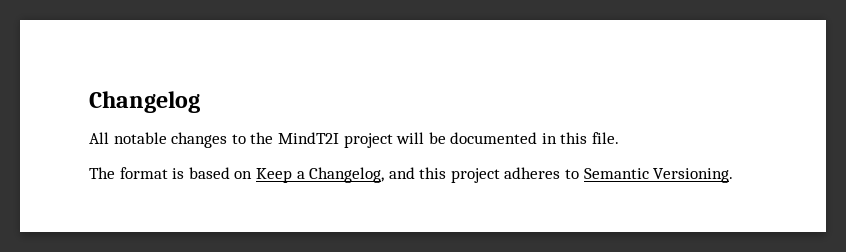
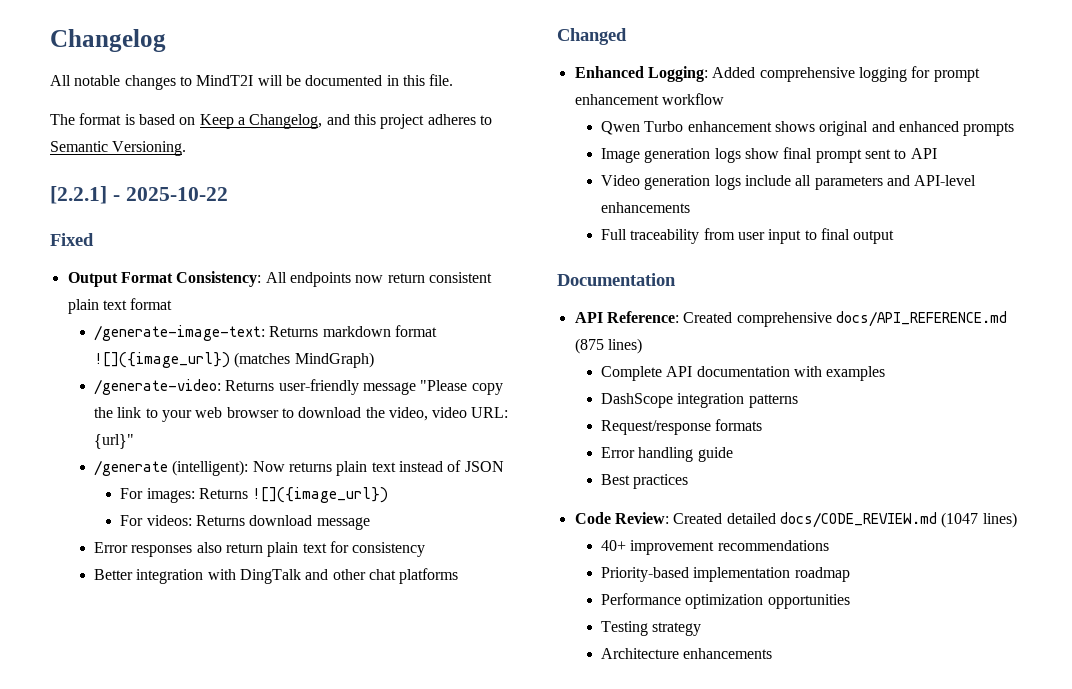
- All notable changes to the MindT2I project will be documented in this file.
+ All notable changes to MindT2I will be documented in this file.
+ [2.2.1] - 2025-10-22
+ Fixed
+ Output Format Consistency: All endpoints now return consistent plain text format
+ /generate-image-text: Returns markdown format ![]({image_url}) (matches MindGraph)
+ /generate-video: Returns user-friendly message "Please copy the link to your web browser to download the video, video URL: {url}"
+ /generate (intelligent): Now returns plain text instead of JSON
+ For images: Returns ![]({image_url})
+ For videos: Returns download message
+ Error responses also return plain text for consistency
+ Better integration with DingTalk and other chat platforms
+ Changed
+ Enhanced Logging: Added comprehensive logging for prompt enhancement workflow
+ Qwen Turbo enhancement shows original and enhanced prompts
+ Image generation logs show final prompt sent to API
+ Video generation logs include all parameters and API-level enhancements
+ Full traceability from user input to final output
+ Documentation
+ API Reference: Created comprehensive docs/API_REFERENCE.md (875 lines)
+ Complete API documentation with examples
+ DashScope integration patterns
+ Request/response formats
+ Error handling guide
+ Best practices
+ Code Review: Created detailed docs/CODE_REVIEW.md (1047 lines)
+ 40+ improvement recommendations
+ Priority-based implementation roadmap
+ Performance optimization opportunities
+ Testing strategy
+ Architecture enhancements

